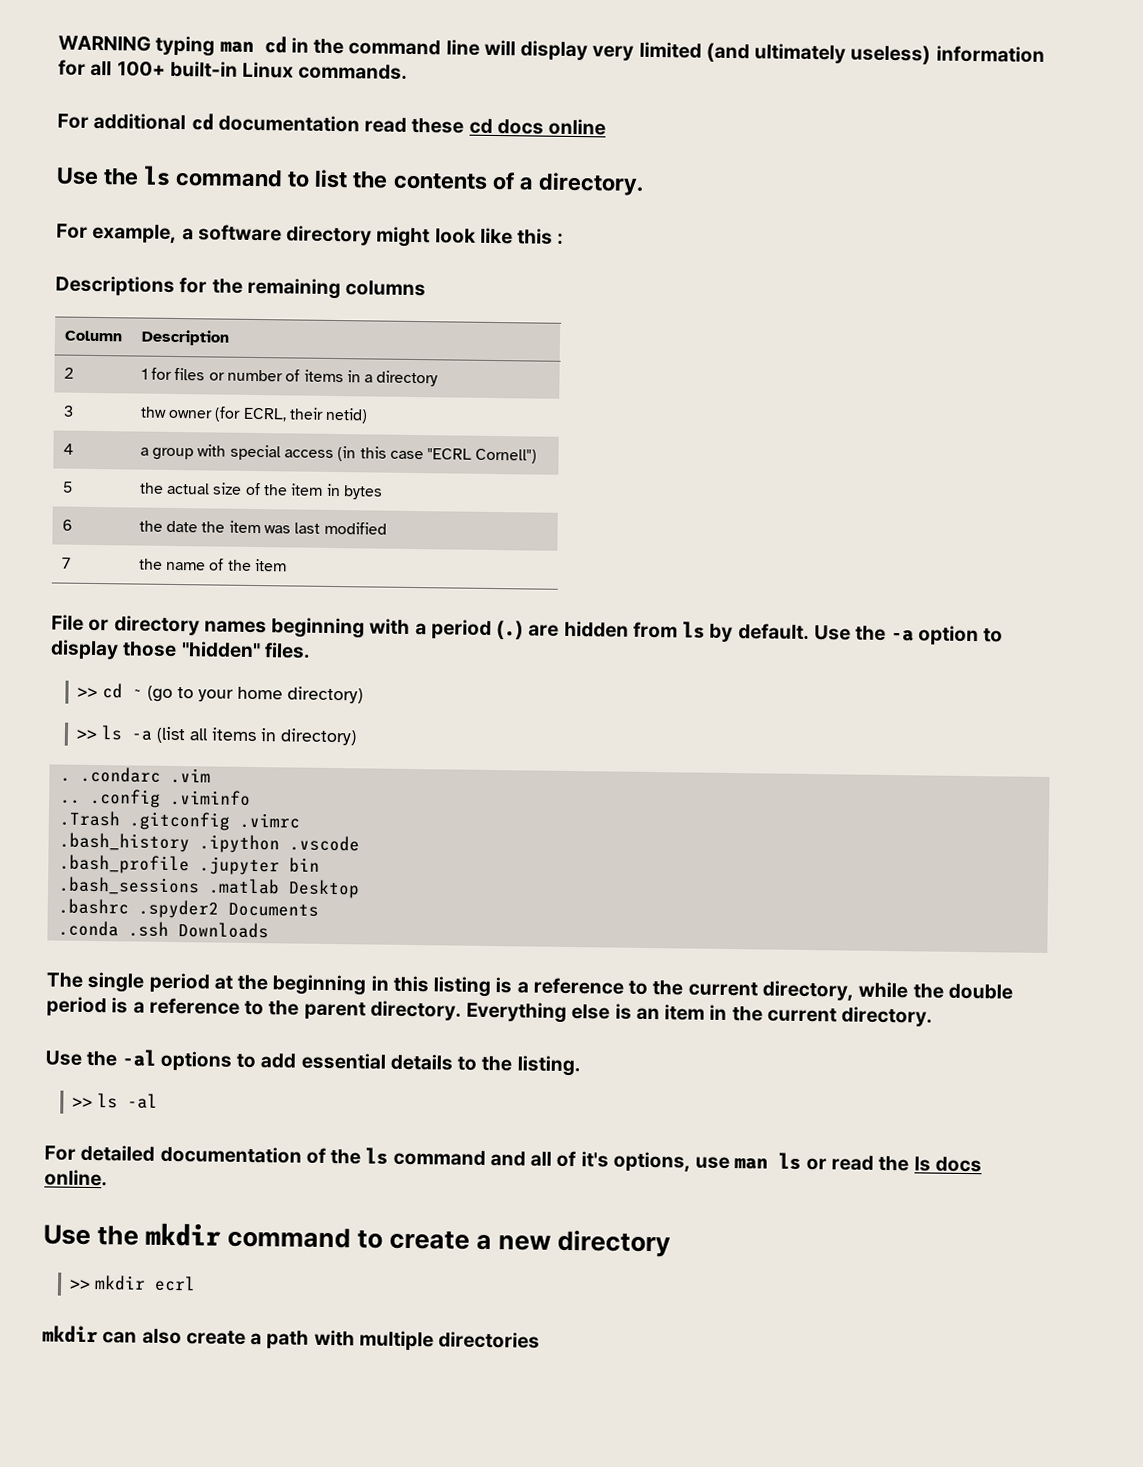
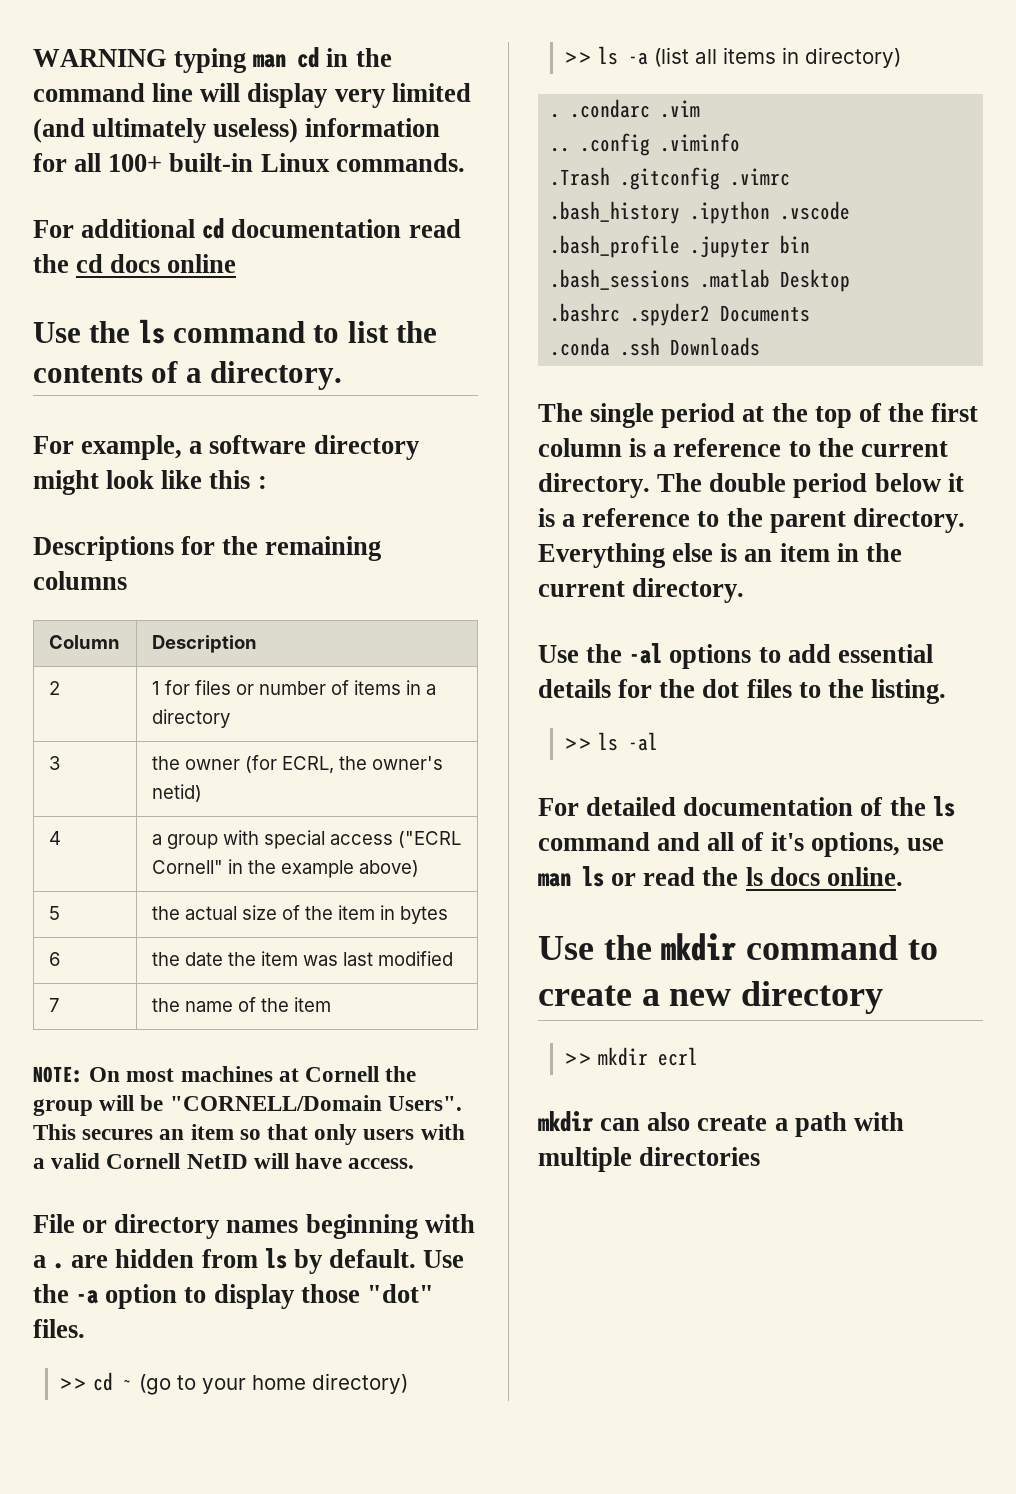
- For additional cd documentation read these cd docs online
+ For additional cd documentation read the cd docs online
- 3 | thw owner (for ECRL, their netid)
+ 3 | the owner (for ECRL, the owner's netid)
- 4 | a group with special access (in this case "ECRL Cornell")
+ 4 | a group with special access ("ECRL Cornell" in the example above)
+ NOTE: On most machines at Cornell the group will be "CORNELL/Domain Users". This secures an item so that only users with a valid Cornell NetID will have access.
- File or directory names beginning with a period (.) are hidden from ls by default.
+ File or directory names beginning with a . are hidden from ls by default.
- Use the -a option to display those "hidden" files.
+ Use the -a option to display those "dot" files.
- The single period at the beginning in this listing is a reference to the current directory, while the double period is a reference to the parent directory.
+ The single period at the top of the first column is a reference to the current directory. The double period below it is a reference to the parent directory.
- Use the -al options to add essential details to the listing.
+ Use the -al options to add essential details for the dot files to the listing.

